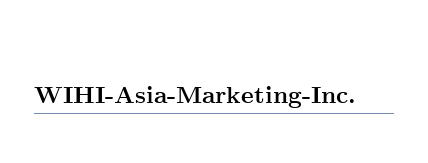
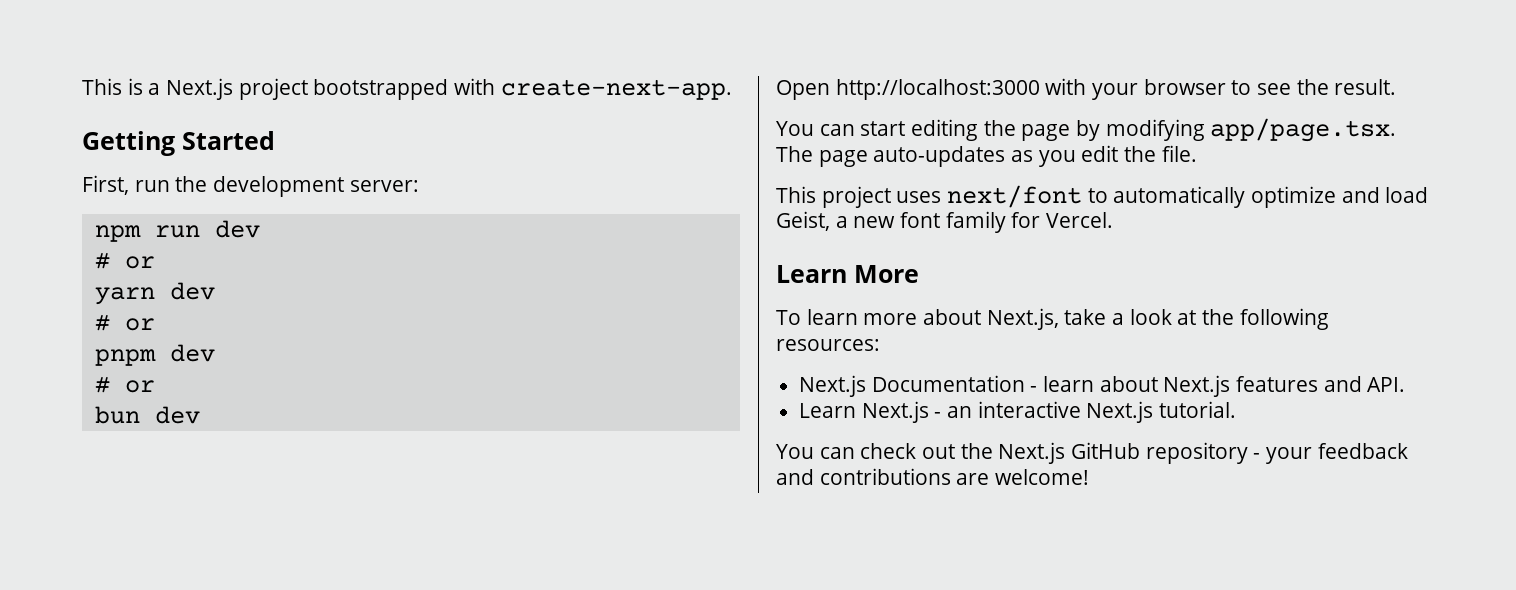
- WIHI-Asia-Marketing-Inc.
+ This is a Next.js project bootstrapped with create-next-app.
+ Getting Started
+ First, run the development server:
+ npm run dev
+ # or
+ yarn dev
+ # or
+ pnpm dev
+ # or
+ bun dev
+ Open http://localhost:3000 with your browser to see the result.
+ You can start editing the page by modifying app/page.tsx. The page auto-updates as you edit the file.
+ This project uses next/font to automatically optimize and load Geist, a new font family for Vercel.
+ Learn More
+ To learn more about Next.js, take a look at the following resources:
+ Next.js Documentation - learn about Next.js features and API.
+ Learn Next.js - an interactive Next.js tutorial.
+ You can check out the Next.js GitHub repository - your feedback and contributions are welcome!

